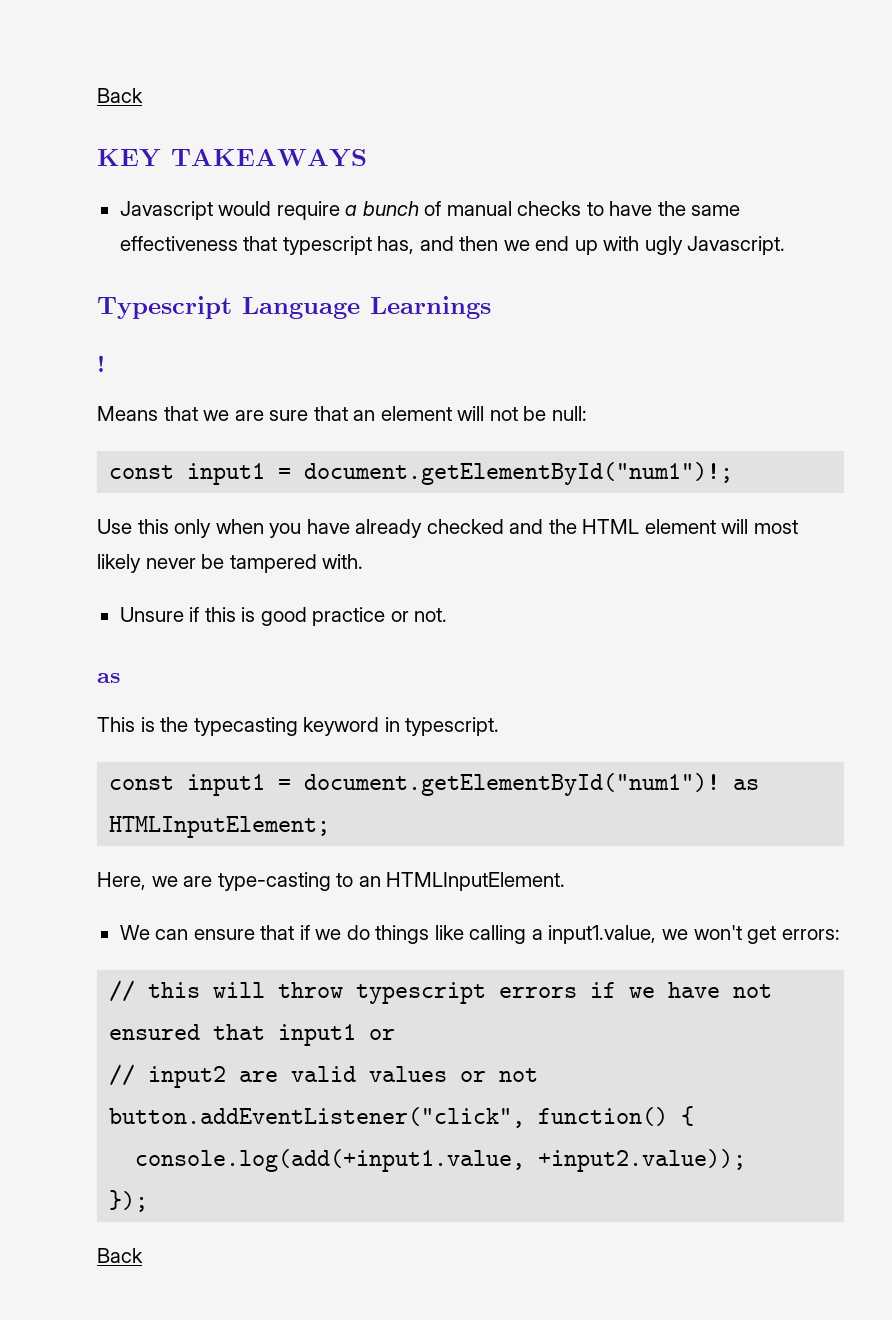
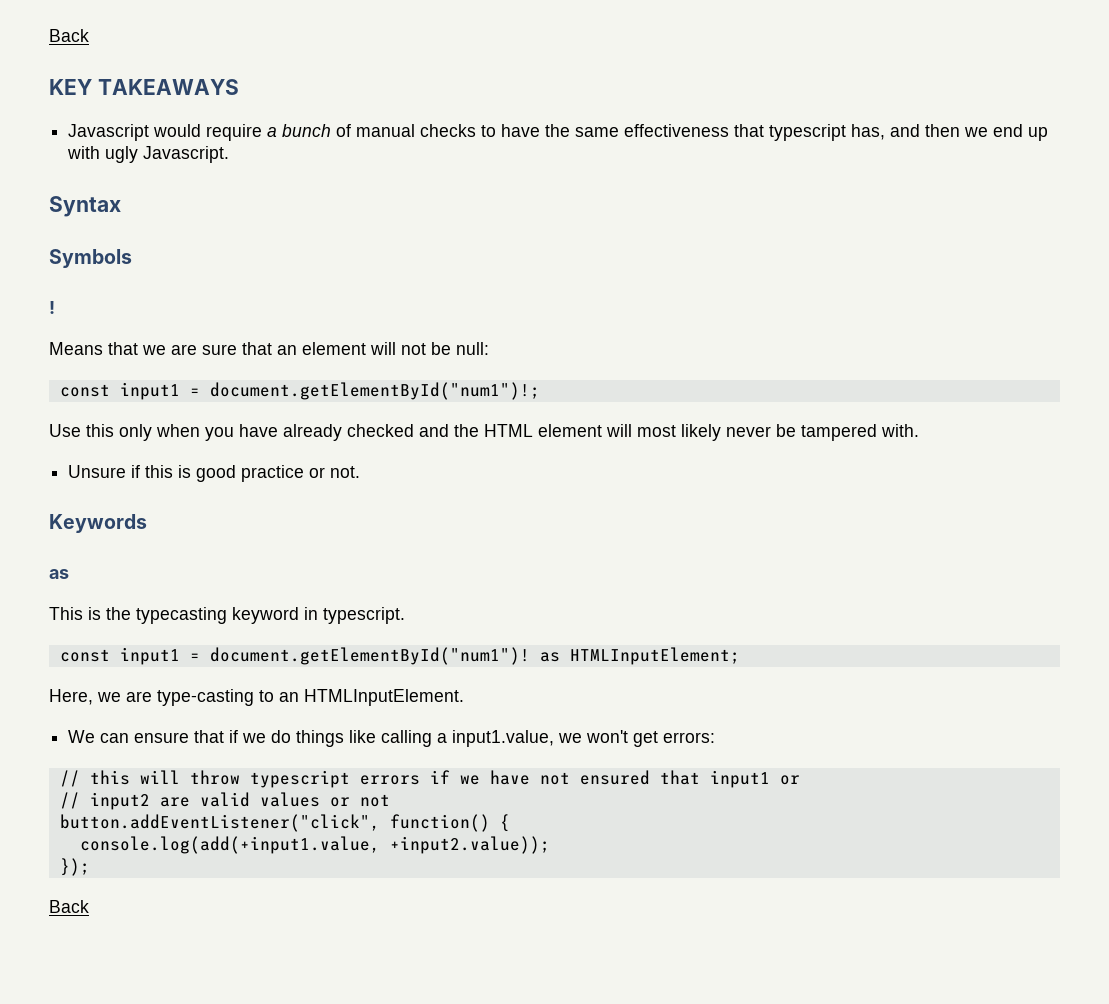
- Typescript Language Learnings
+ Syntax
+ Symbols
+ Keywords

